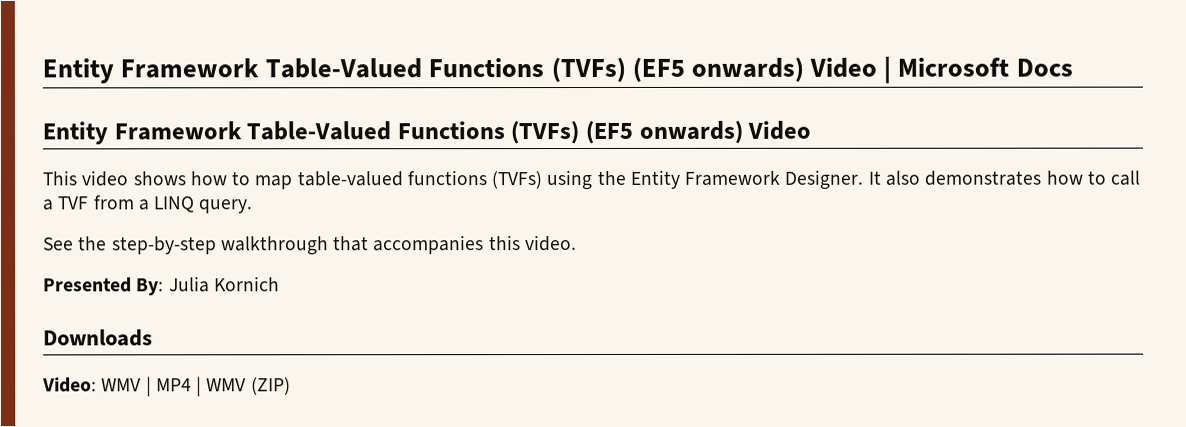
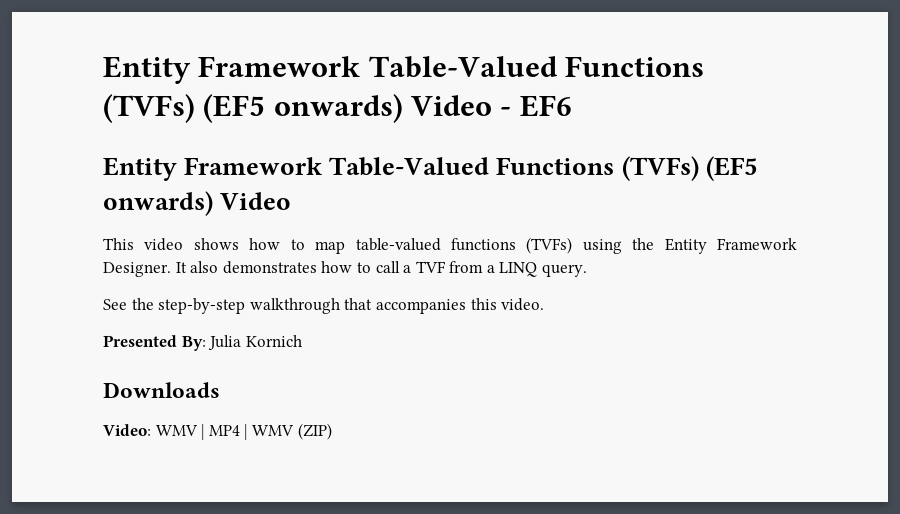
- Entity Framework Table-Valued Functions (TVFs) (EF5 onwards) Video | Microsoft Docs
+ Entity Framework Table-Valued Functions (TVFs) (EF5 onwards) Video - EF6

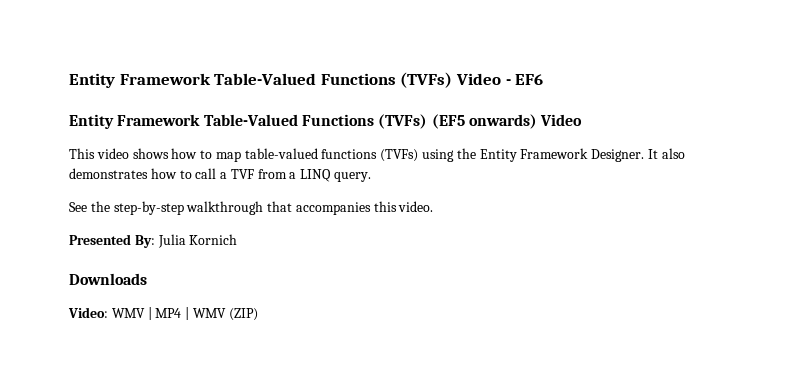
- Entity Framework Table-Valued Functions (TVFs) (EF5 onwards) Video - EF6
+ Entity Framework Table-Valued Functions (TVFs) Video - EF6

